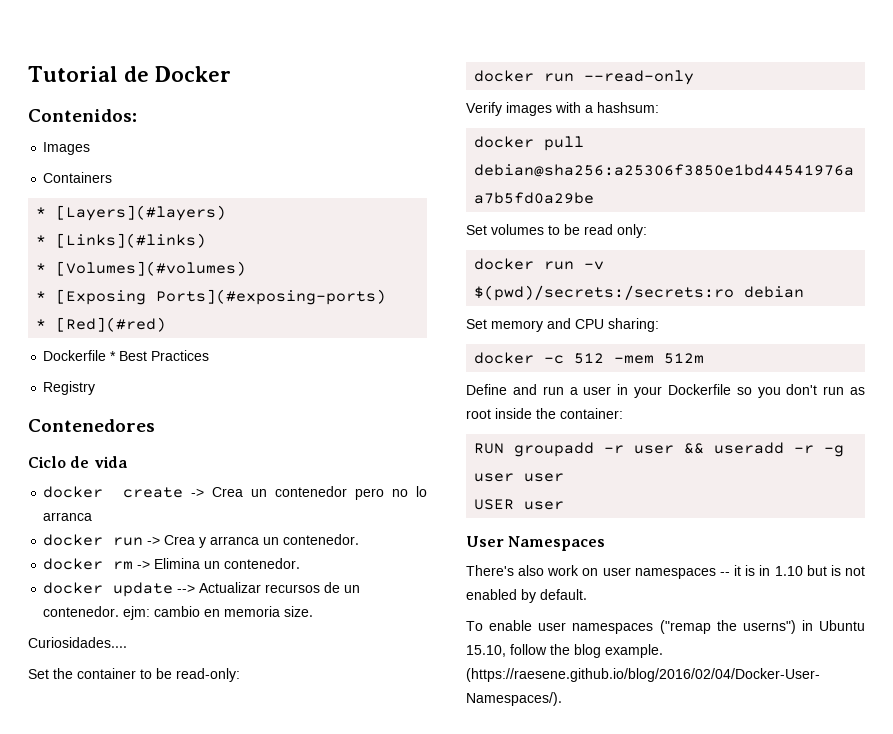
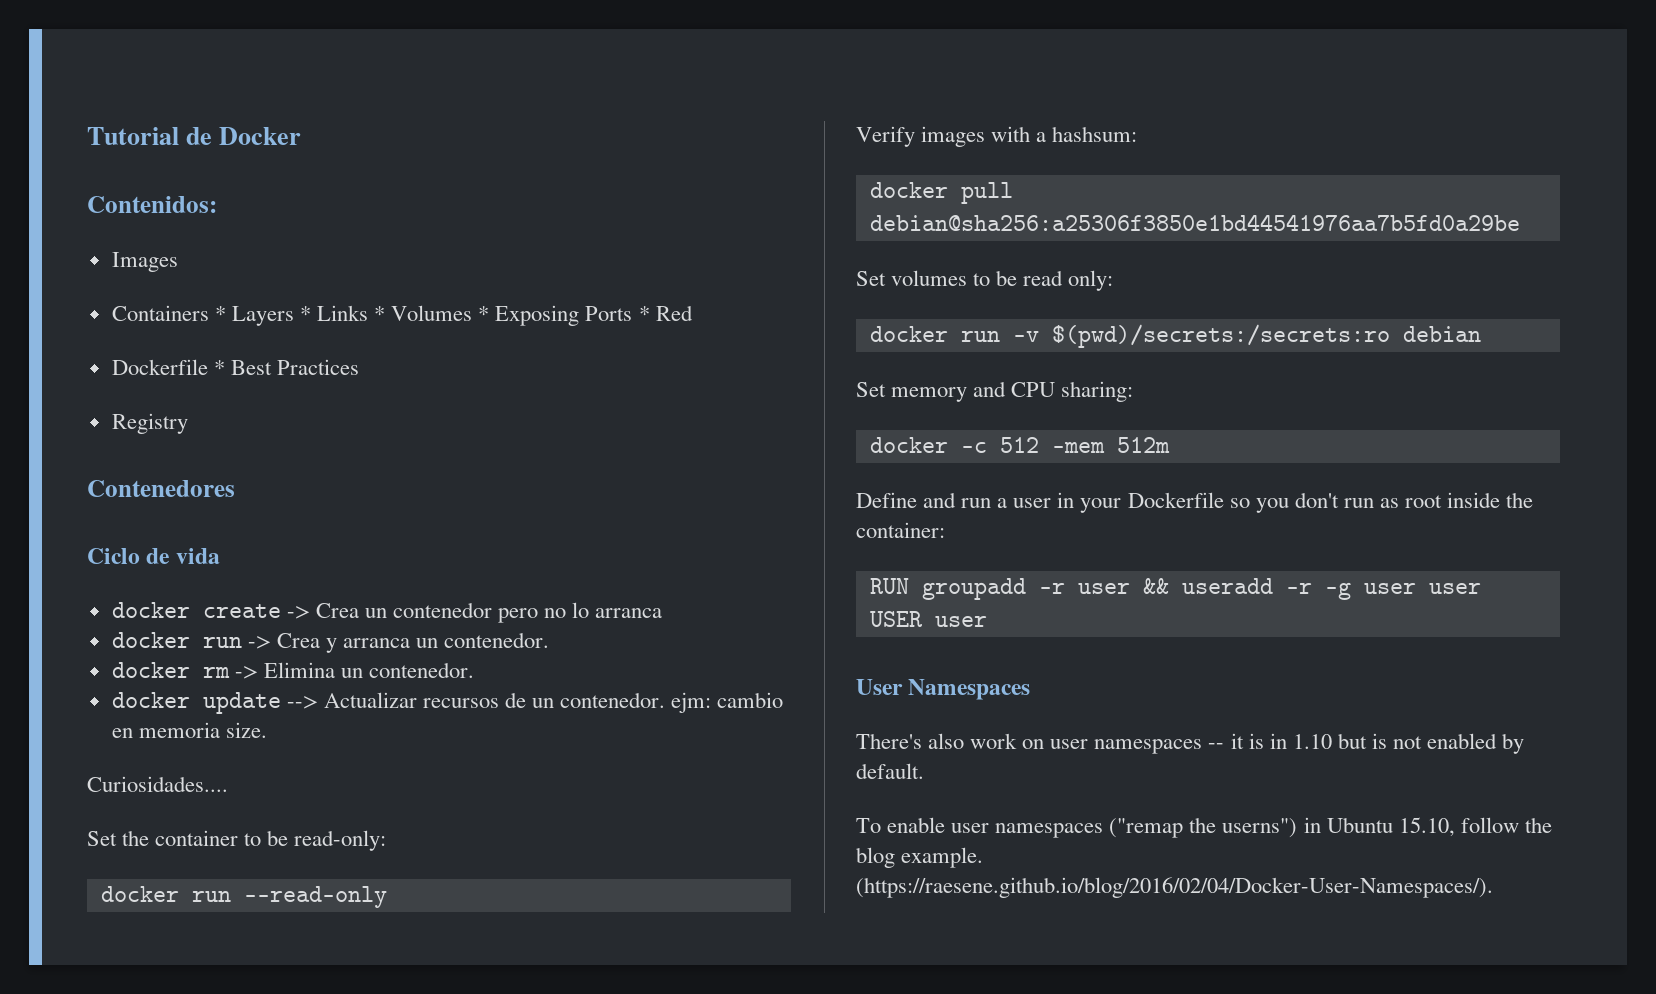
- Containers
- * [Layers](#layers)
- * [Links](#links)
- * [Volumes](#volumes)
- * [Exposing Ports](#exposing-ports)
- * [Red](#red)
+ Containers * Layers * Links * Volumes * Exposing Ports * Red

